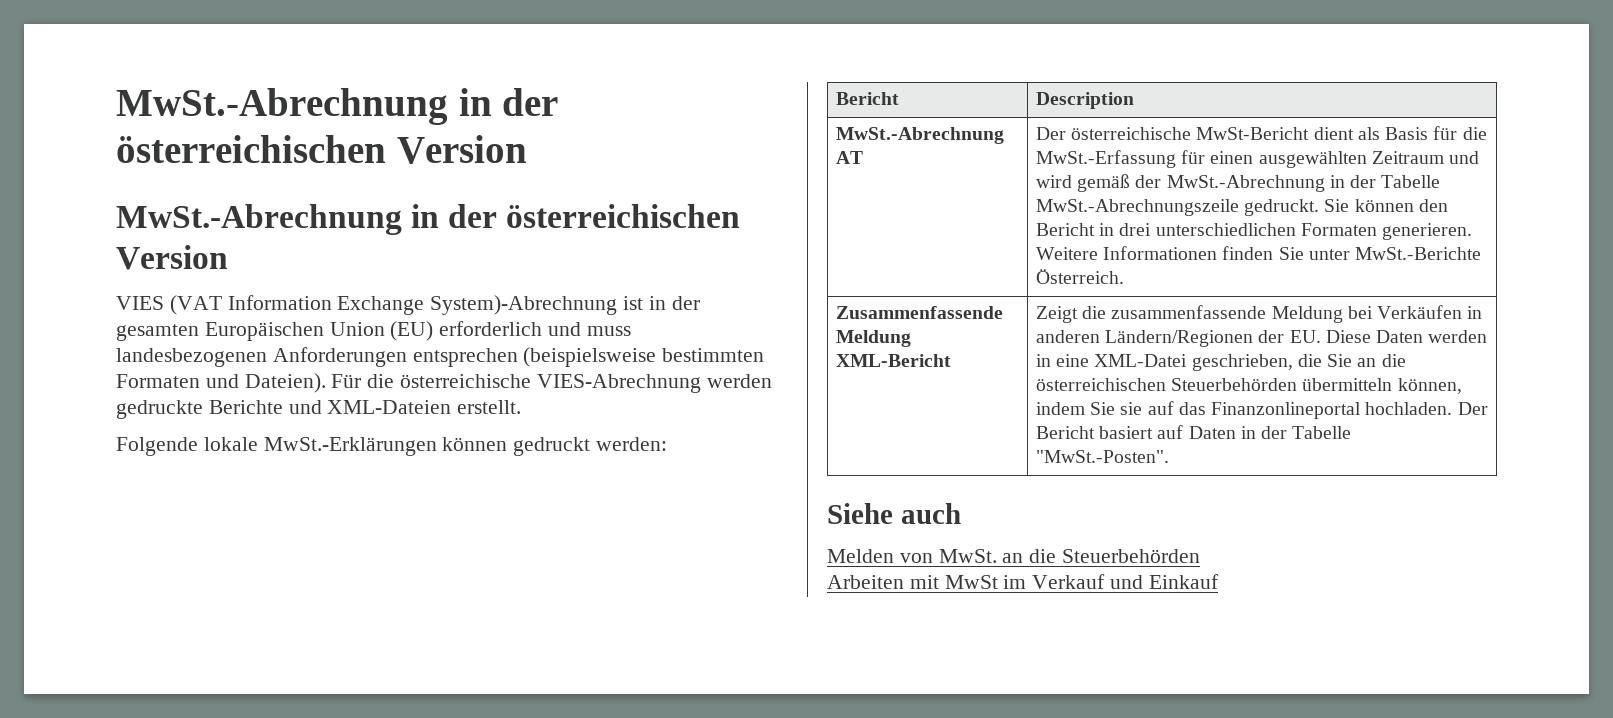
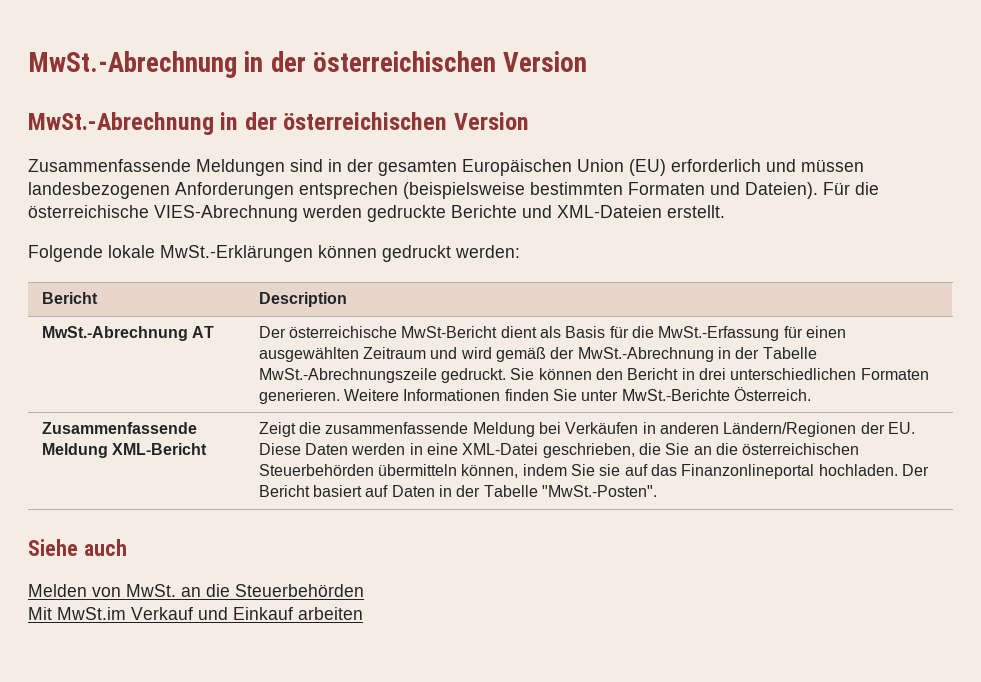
- VIES (VAT Information Exchange System)-Abrechnung ist in der gesamten Europäischen Union (EU) erforderlich und muss landesbezogenen Anforderungen entsprechen (beispielsweise bestimmten Formaten und Dateien).
+ Zusammenfassende Meldungen sind in der gesamten Europäischen Union (EU) erforderlich und müssen landesbezogenen Anforderungen entsprechen (beispielsweise bestimmten Formaten und Dateien).
- Arbeiten mit MwSt im Verkauf und Einkauf
+ Mit MwSt.im Verkauf und Einkauf arbeiten

